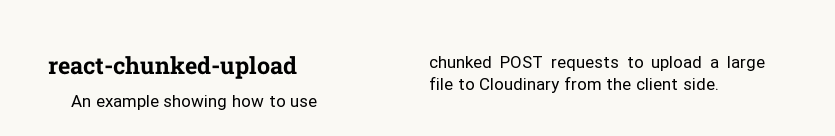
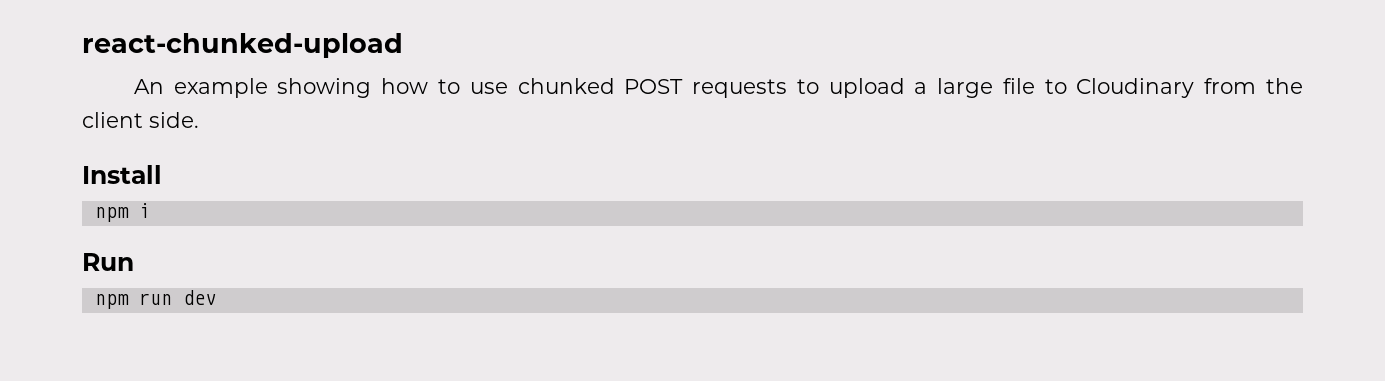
+ Install
+ npm i
+ Run
+ npm run dev

